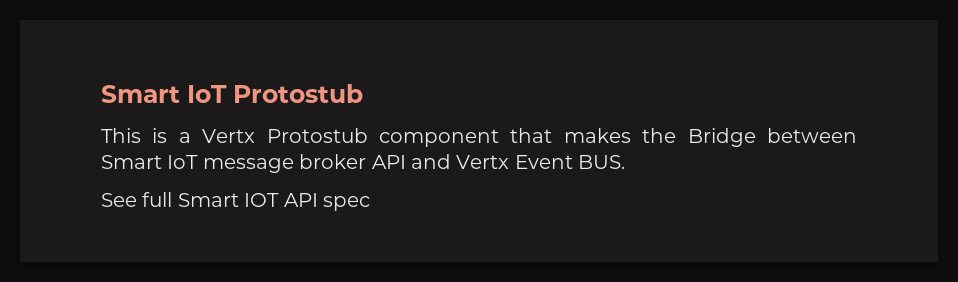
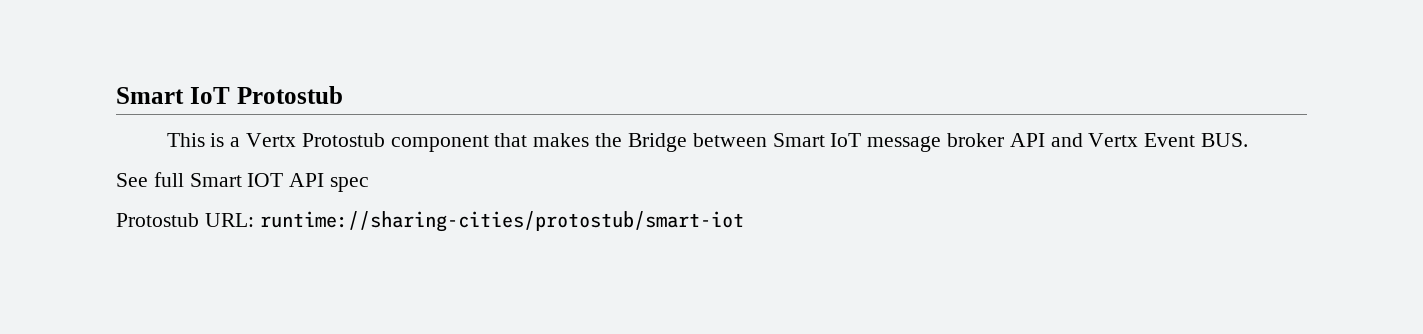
+ Protostub URL: runtime://sharing-cities/protostub/smart-iot

